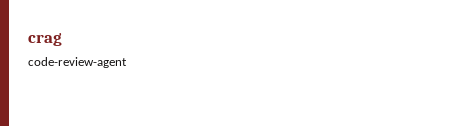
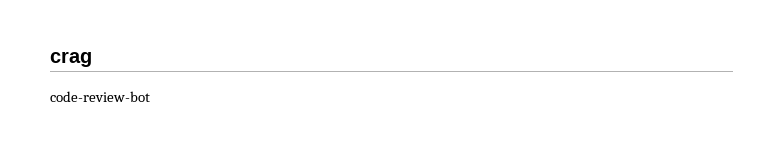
- code-review-agent
+ code-review-bot

